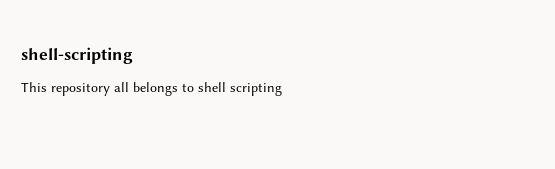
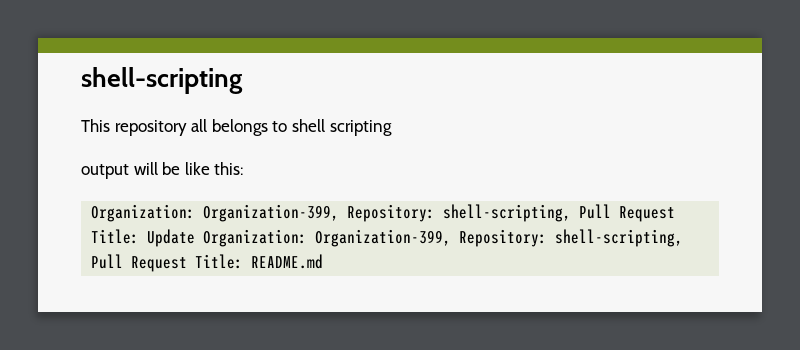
+ output will be like this:
+ Organization: Organization-399, Repository: shell-scripting, Pull Request Title: Update Organization: Organization-399, Repository: shell-scripting, Pull Request Title: README.md

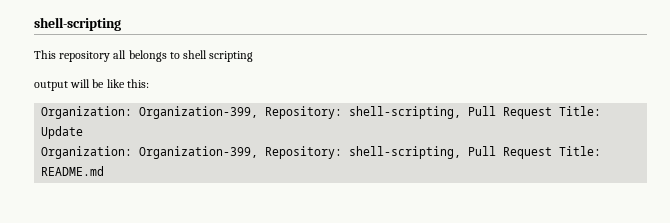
- Organization: Organization-399, Repository: shell-scripting, Pull Request Title: Update Organization: Organization-399, Repository: shell-scripting, Pull Request Title: README.md
+ Organization: Organization-399, Repository: shell-scripting, Pull Request Title: Update
+ Organization: Organization-399, Repository: shell-scripting, Pull Request Title: README.md

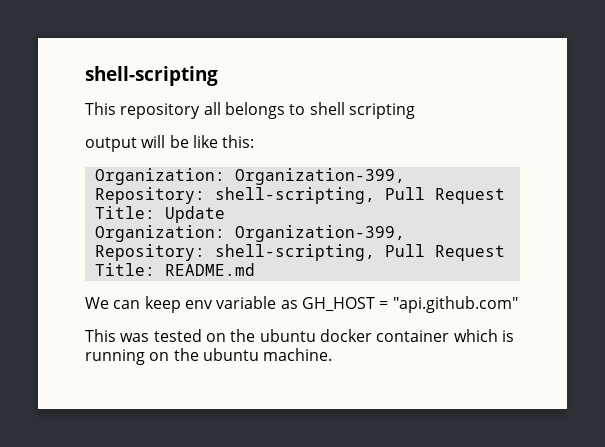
+ We can keep env variable as GH_HOST = "api.github.com"
+ This was tested on the ubuntu docker container which is running on the ubuntu machine.

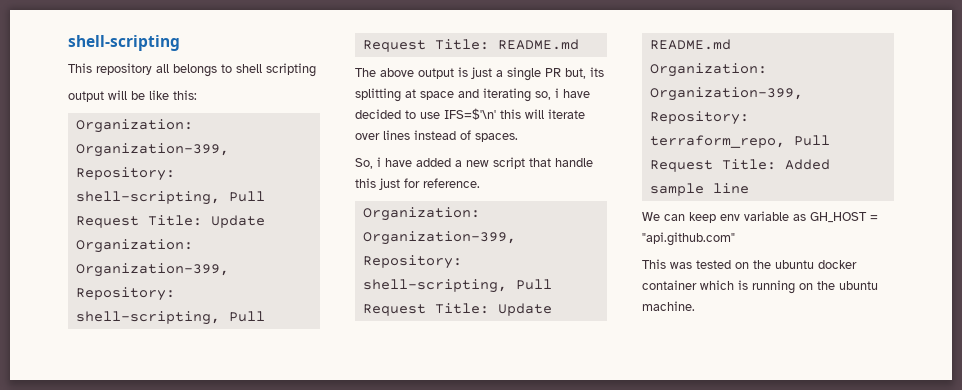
+ The above output is just a single PR but, its splitting at space and iterating so, i have decided to use IFS=$'\n' this will iterate over lines instead of spaces.
+ So, i have added a new script that handle this just for reference.
+ Organization: Organization-399, Repository: shell-scripting, Pull Request Title: Update README.md
+ Organization: Organization-399, Repository: terraform_repo, Pull Request Title: Added sample line

